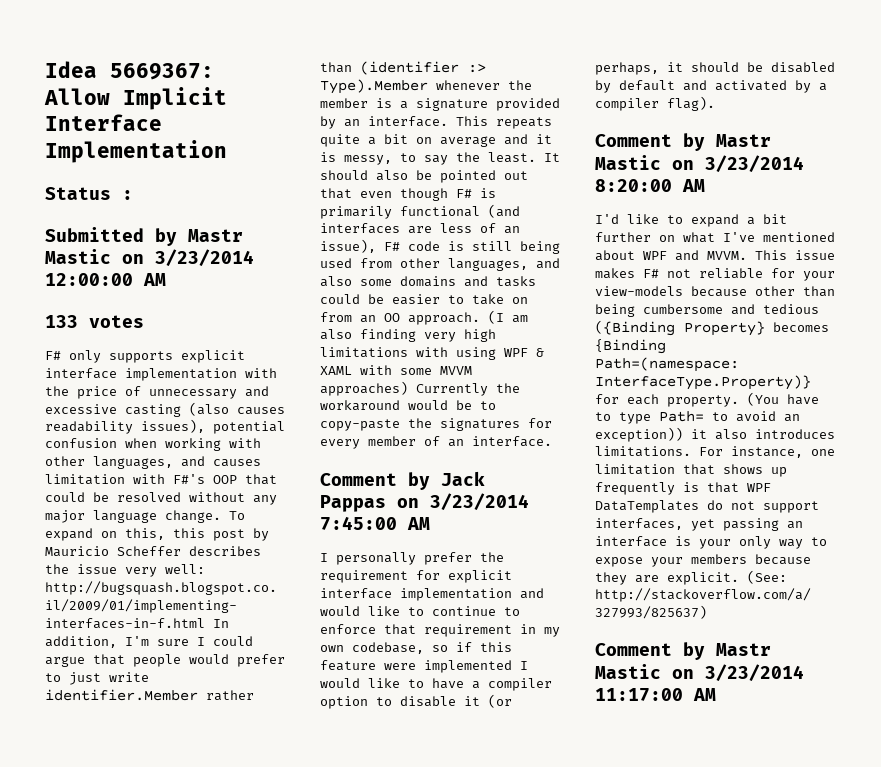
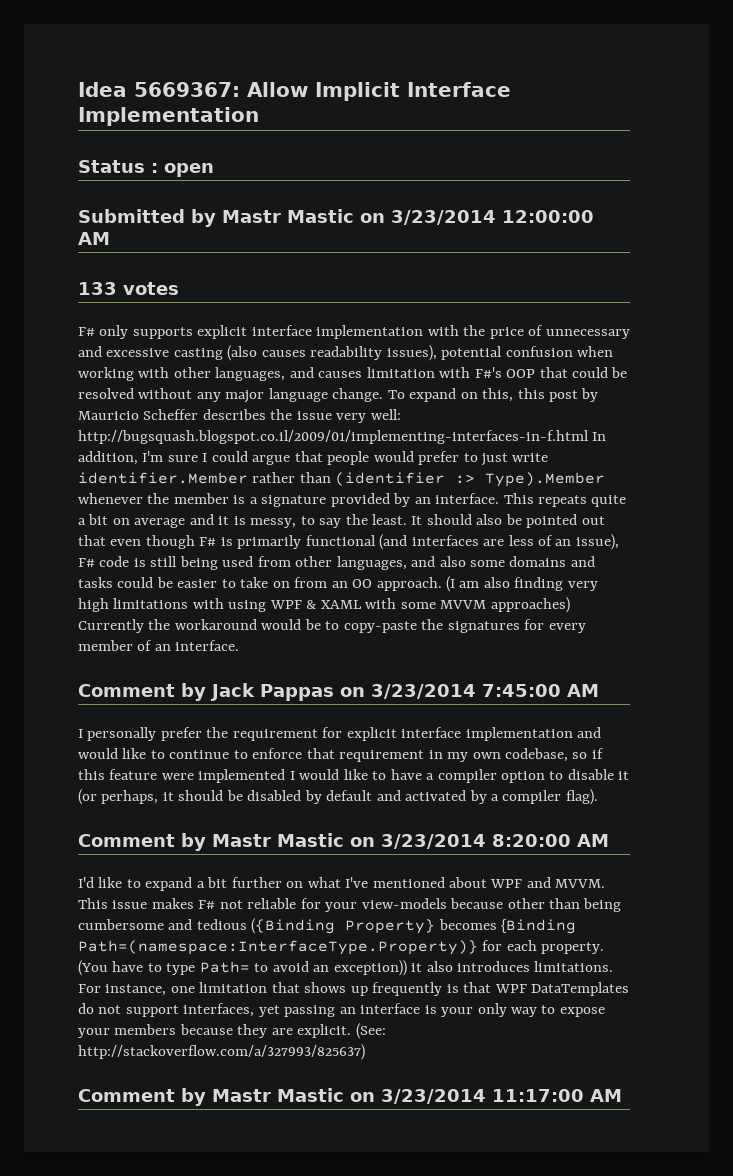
- Status :
+ Status : open

